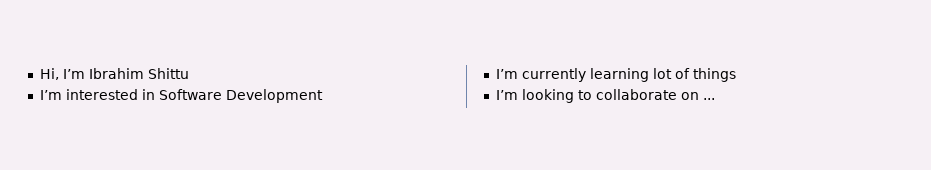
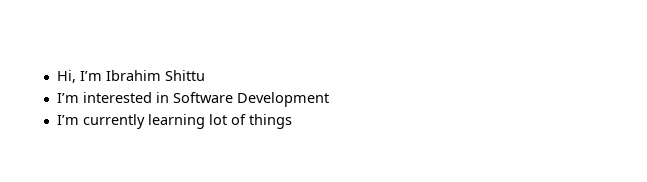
- I’m looking to collaborate on ...

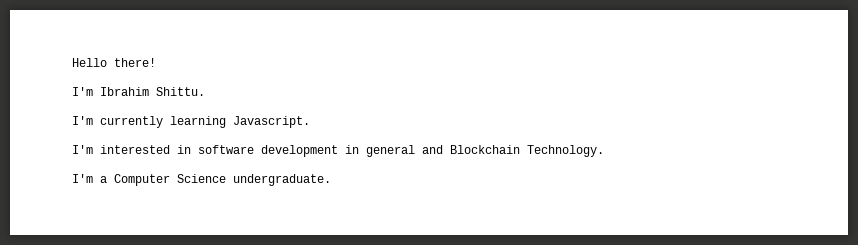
- Hi, I’m Ibrahim Shittu
- I’m interested in Software Development
- I’m currently learning lot of things
+ Hello there!
+ I'm Ibrahim Shittu.
+ I'm currently learning Javascript.
+ I'm interested in software development in general and Blockchain Technology.
+ I'm a Computer Science undergraduate.

